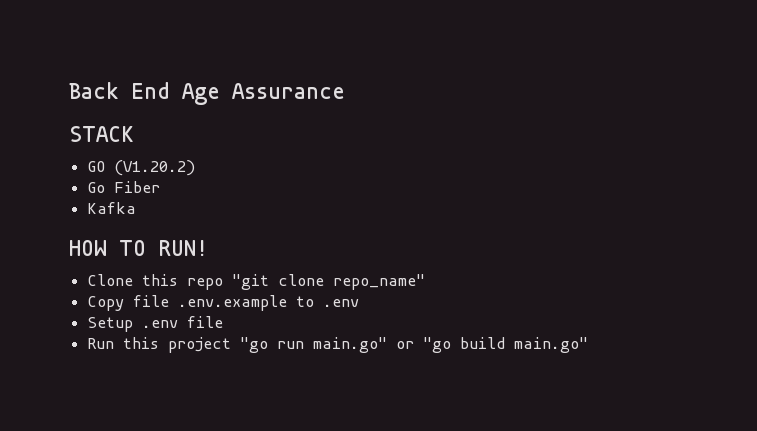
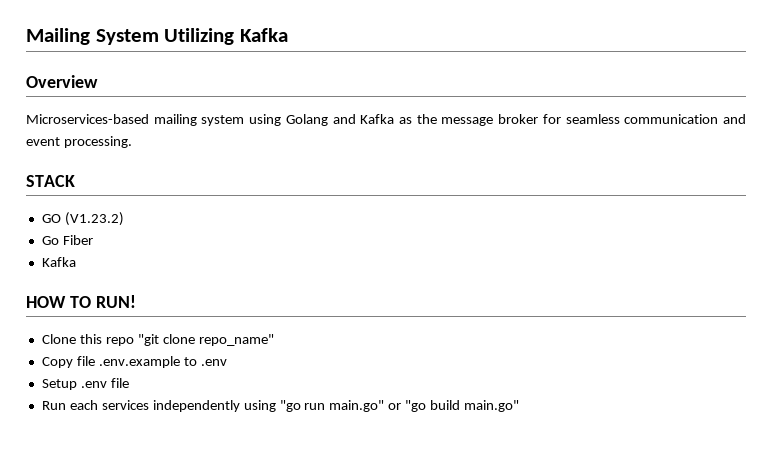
- Back End Age Assurance
+ Mailing System Utilizing Kafka
+ Overview
+ Microservices-based mailing system using Golang and Kafka as the message broker for seamless communication and event processing.
- GO (V1.20.2)
+ GO (V1.23.2)
- Run this project "go run main.go" or "go build main.go"
+ Run each services independently using "go run main.go" or "go build main.go"

